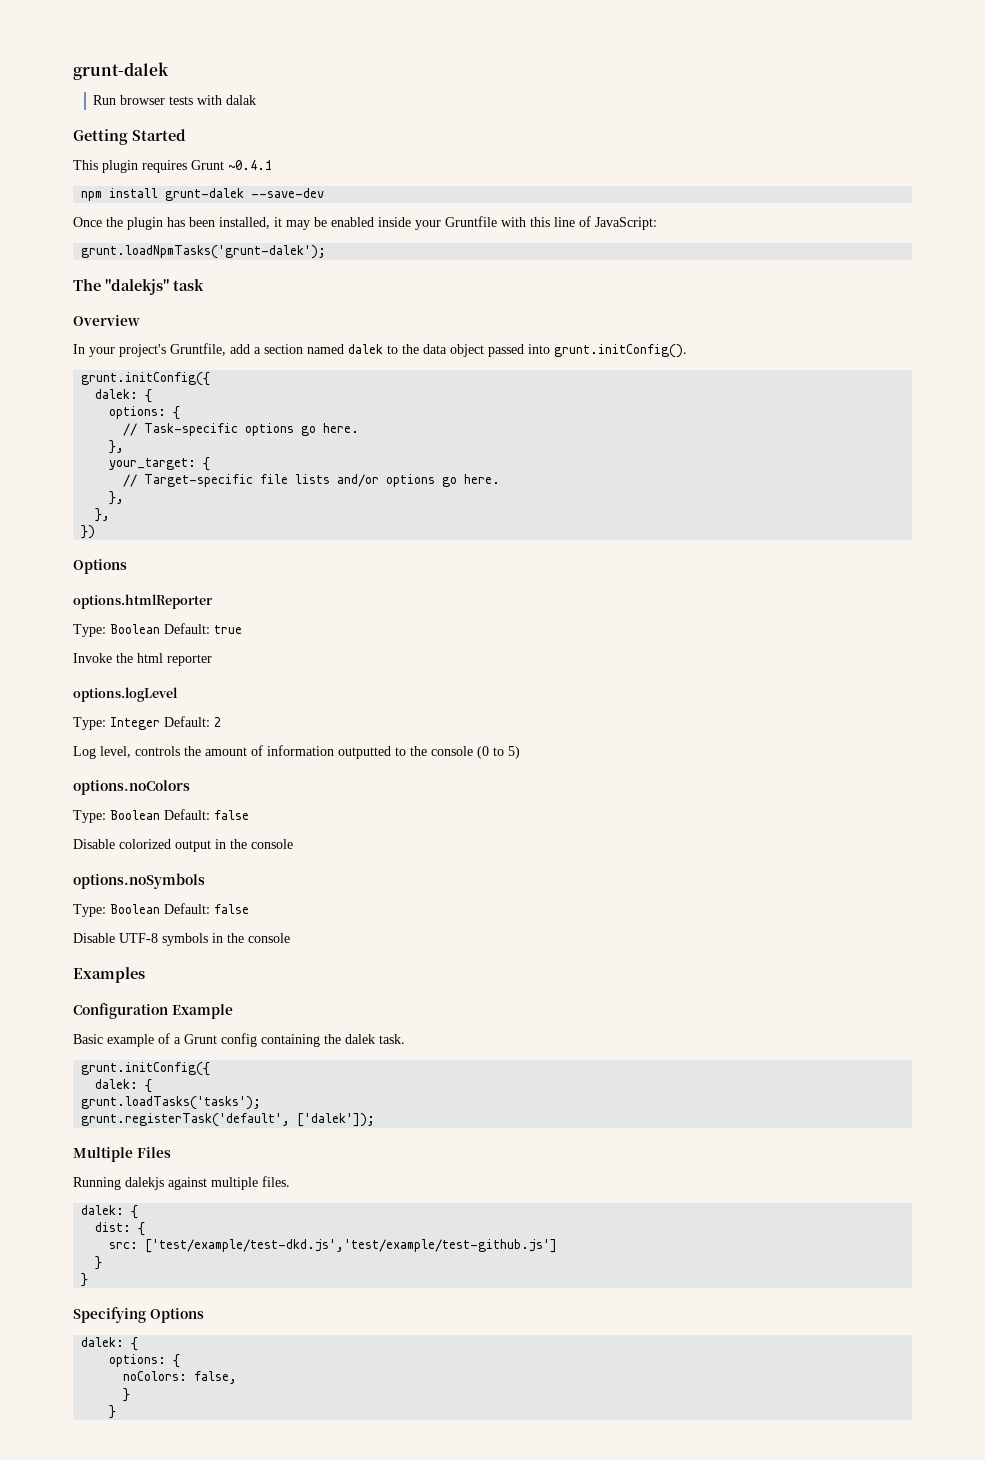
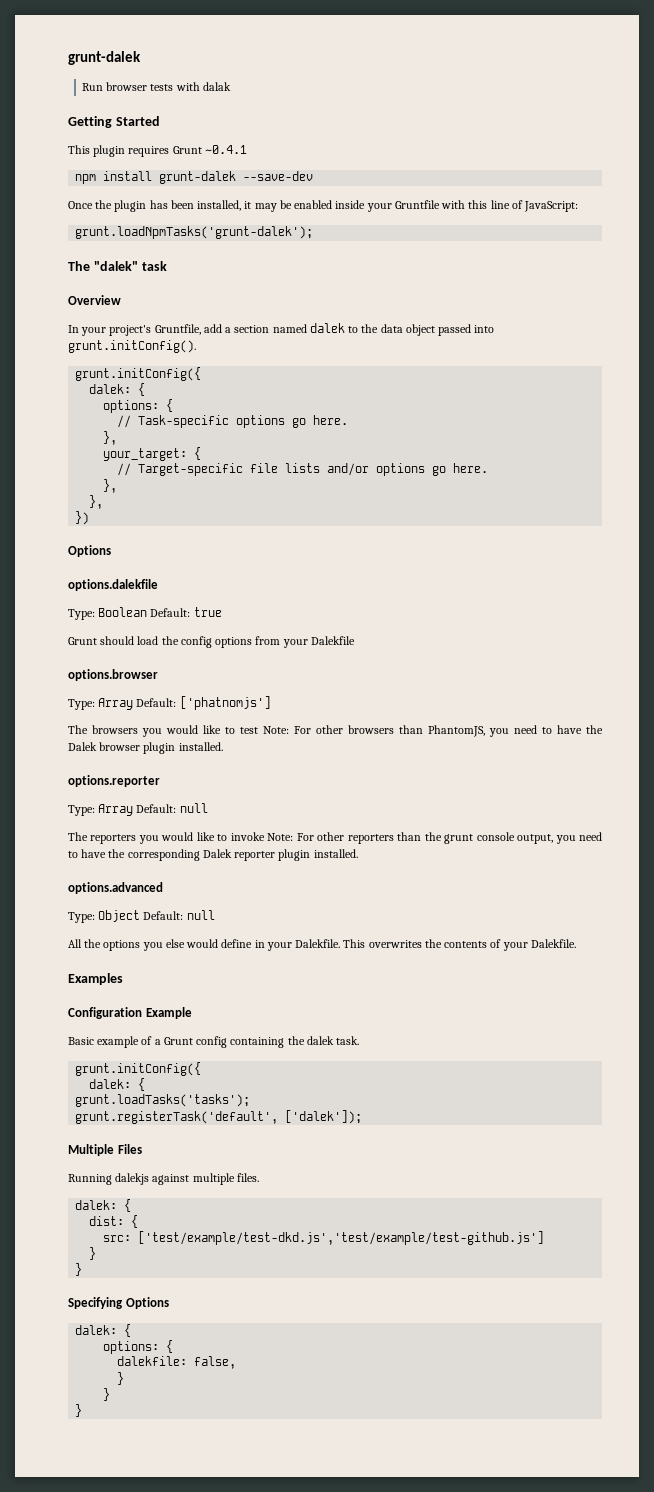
- The "dalekjs" task
+ The "dalek" task
- options.htmlReporter
+ options.dalekfile
- Invoke the html reporter
- options.logLevel
- Type: Integer Default: 2
- Log level, controls the amount of information outputted to the console (0 to 5)
- options.noColors
- Type: Boolean Default: false
- Disable colorized output in the console
- options.noSymbols
- Type: Boolean Default: false
- Disable UTF-8 symbols in the console
+ Grunt should load the config options from your Dalekfile
+ options.browser
+ Type: Array Default: ['phatnomjs']
+ The browsers you would like to test Note: For other browsers than PhantomJS, you need to have the Dalek browser plugin installed.
+ options.reporter
+ Type: Array Default: null
+ The reporters you would like to invoke Note: For other reporters than the grunt console output, you need to have the corresponding Dalek reporter plugin installed.
+ options.advanced
+ Type: Object Default: null
+ All the options you else would define in your Dalekfile. This overwrites the contents of your Dalekfile.
- noColors: false,
+ dalekfile: false,
+ }

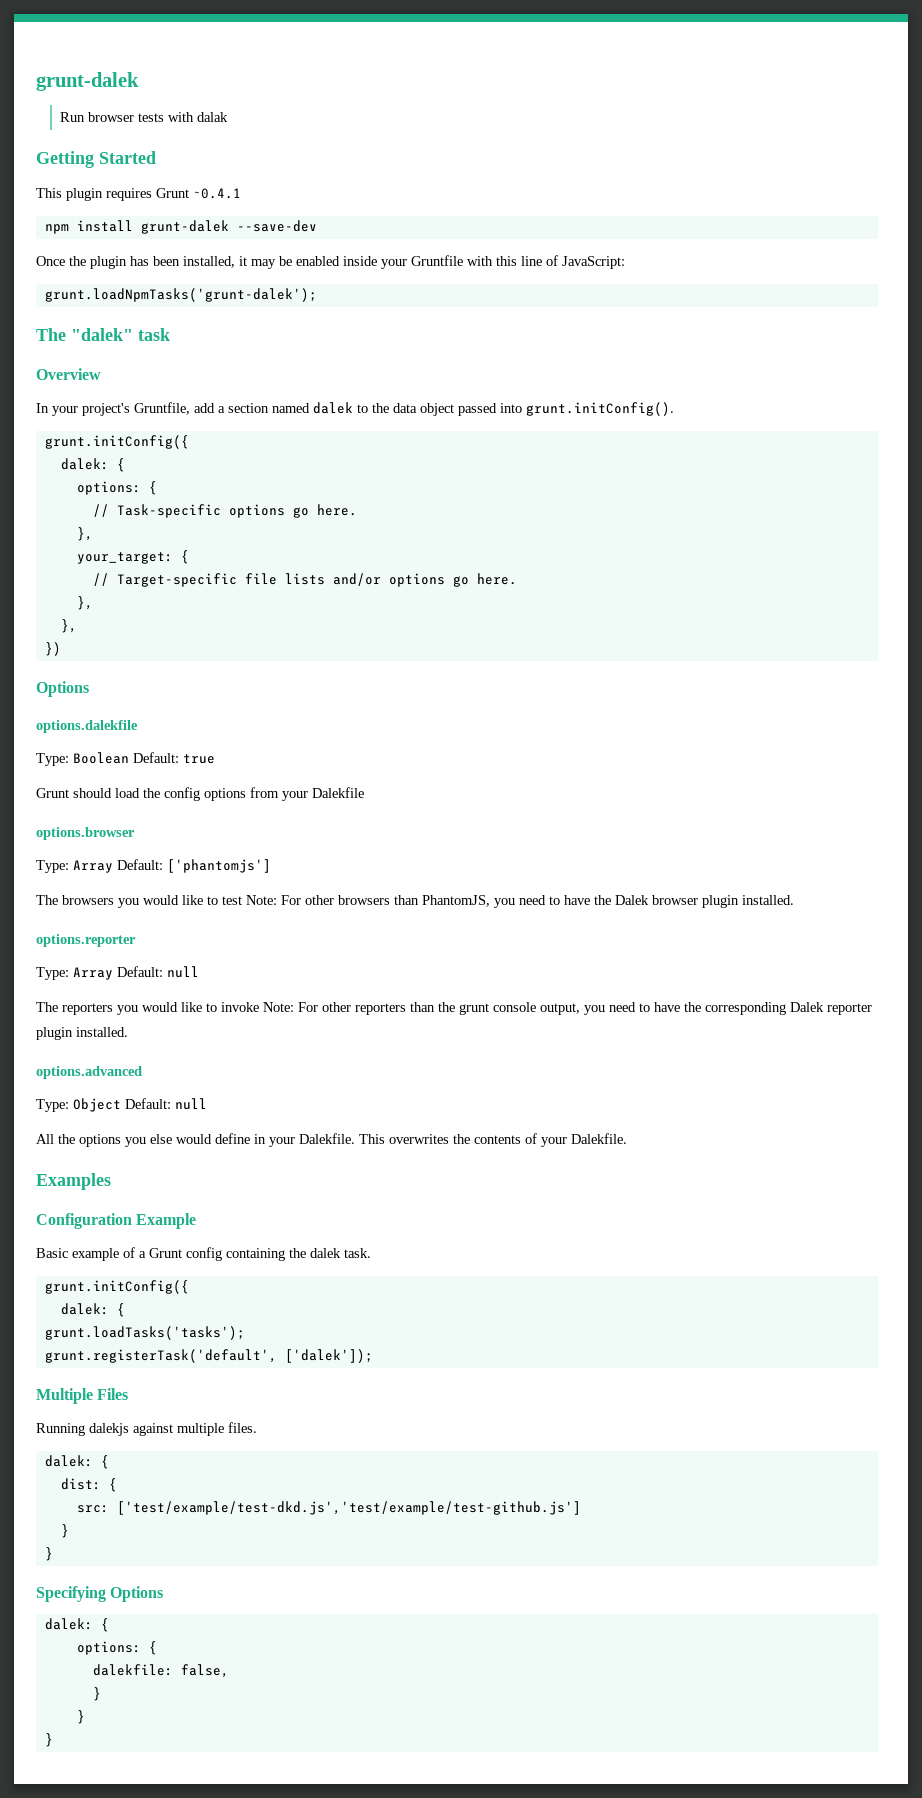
- Type: Array Default: ['phatnomjs']
+ Type: Array Default: ['phantomjs']

